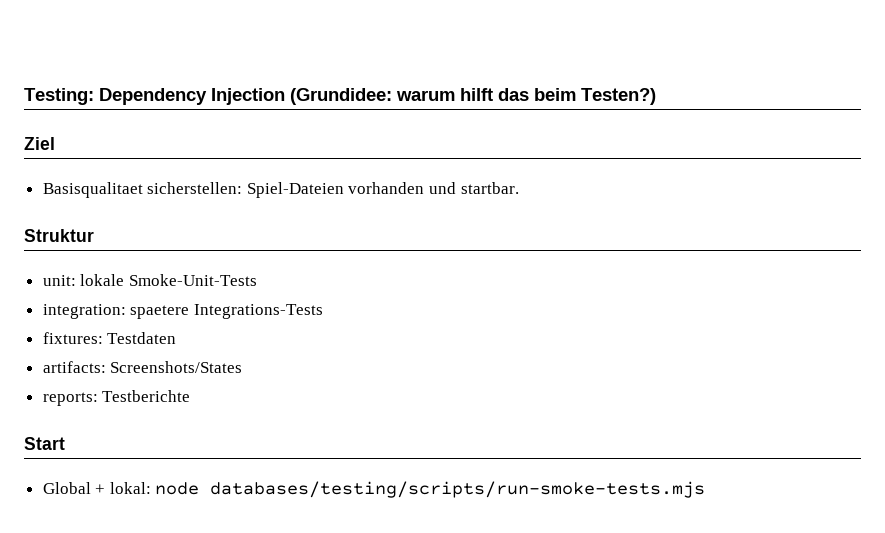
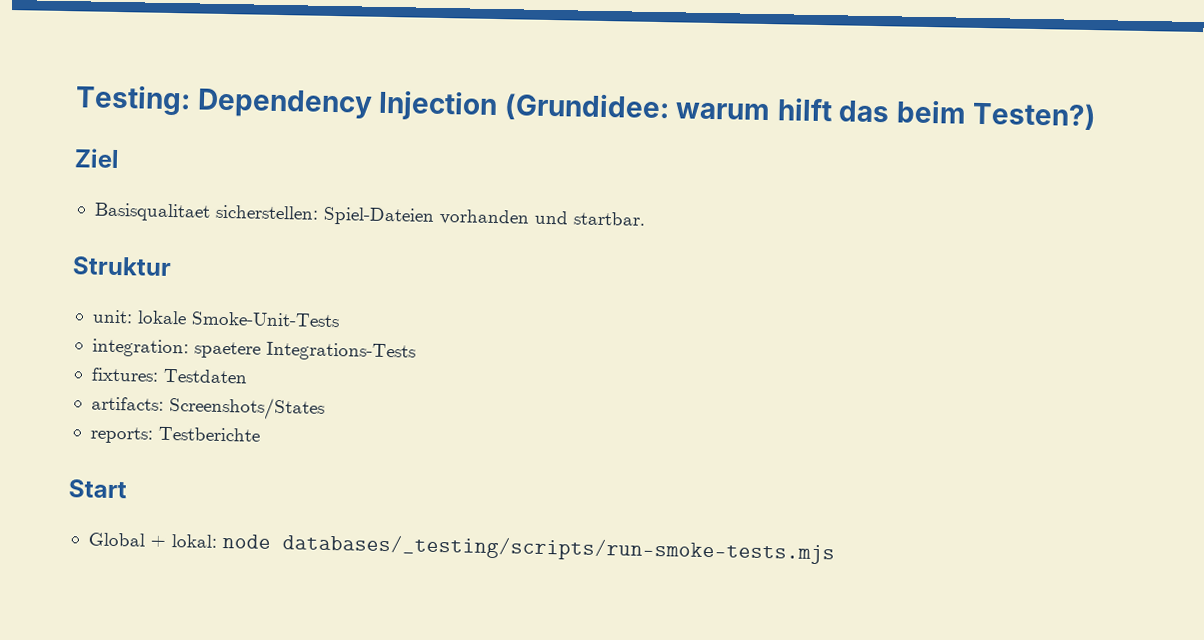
- Global + lokal: node databases/testing/scripts/run-smoke-tests.mjs
+ Global + lokal: node databases/_testing/scripts/run-smoke-tests.mjs

